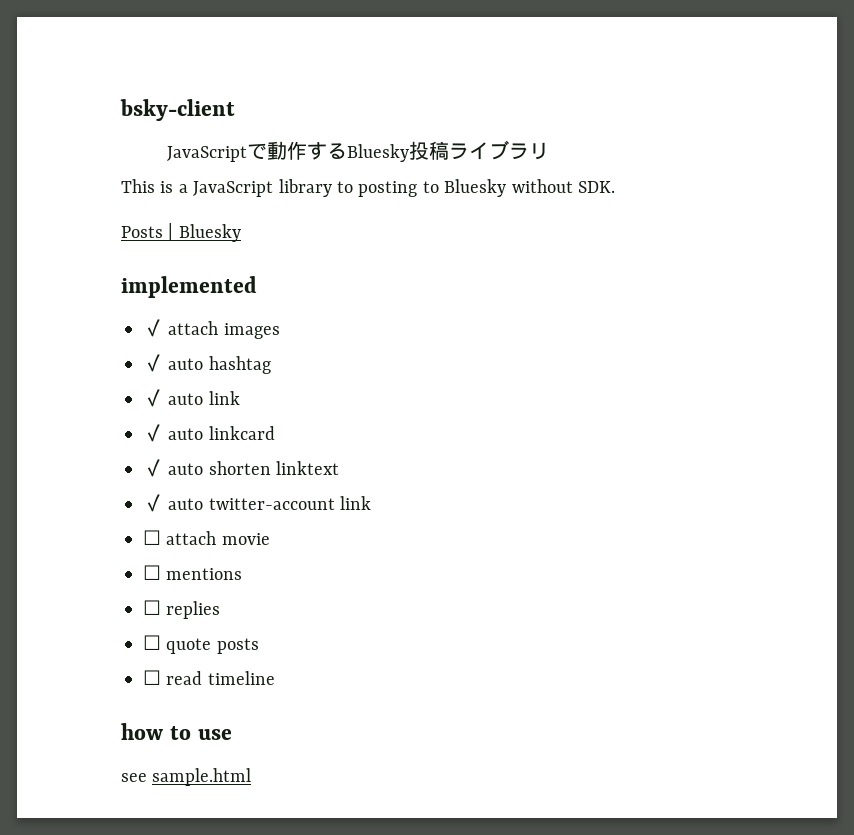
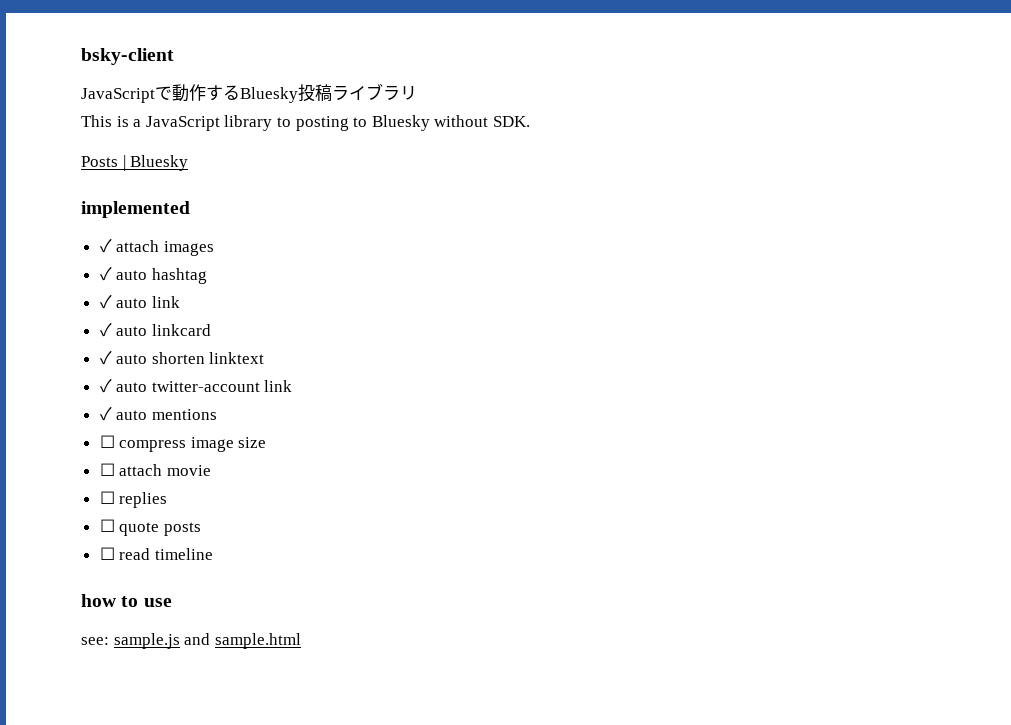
+ ✓ auto mentions
+ ☐ compress image size
- ☐ mentions
- see sample.html
+ see: sample.js and sample.html

